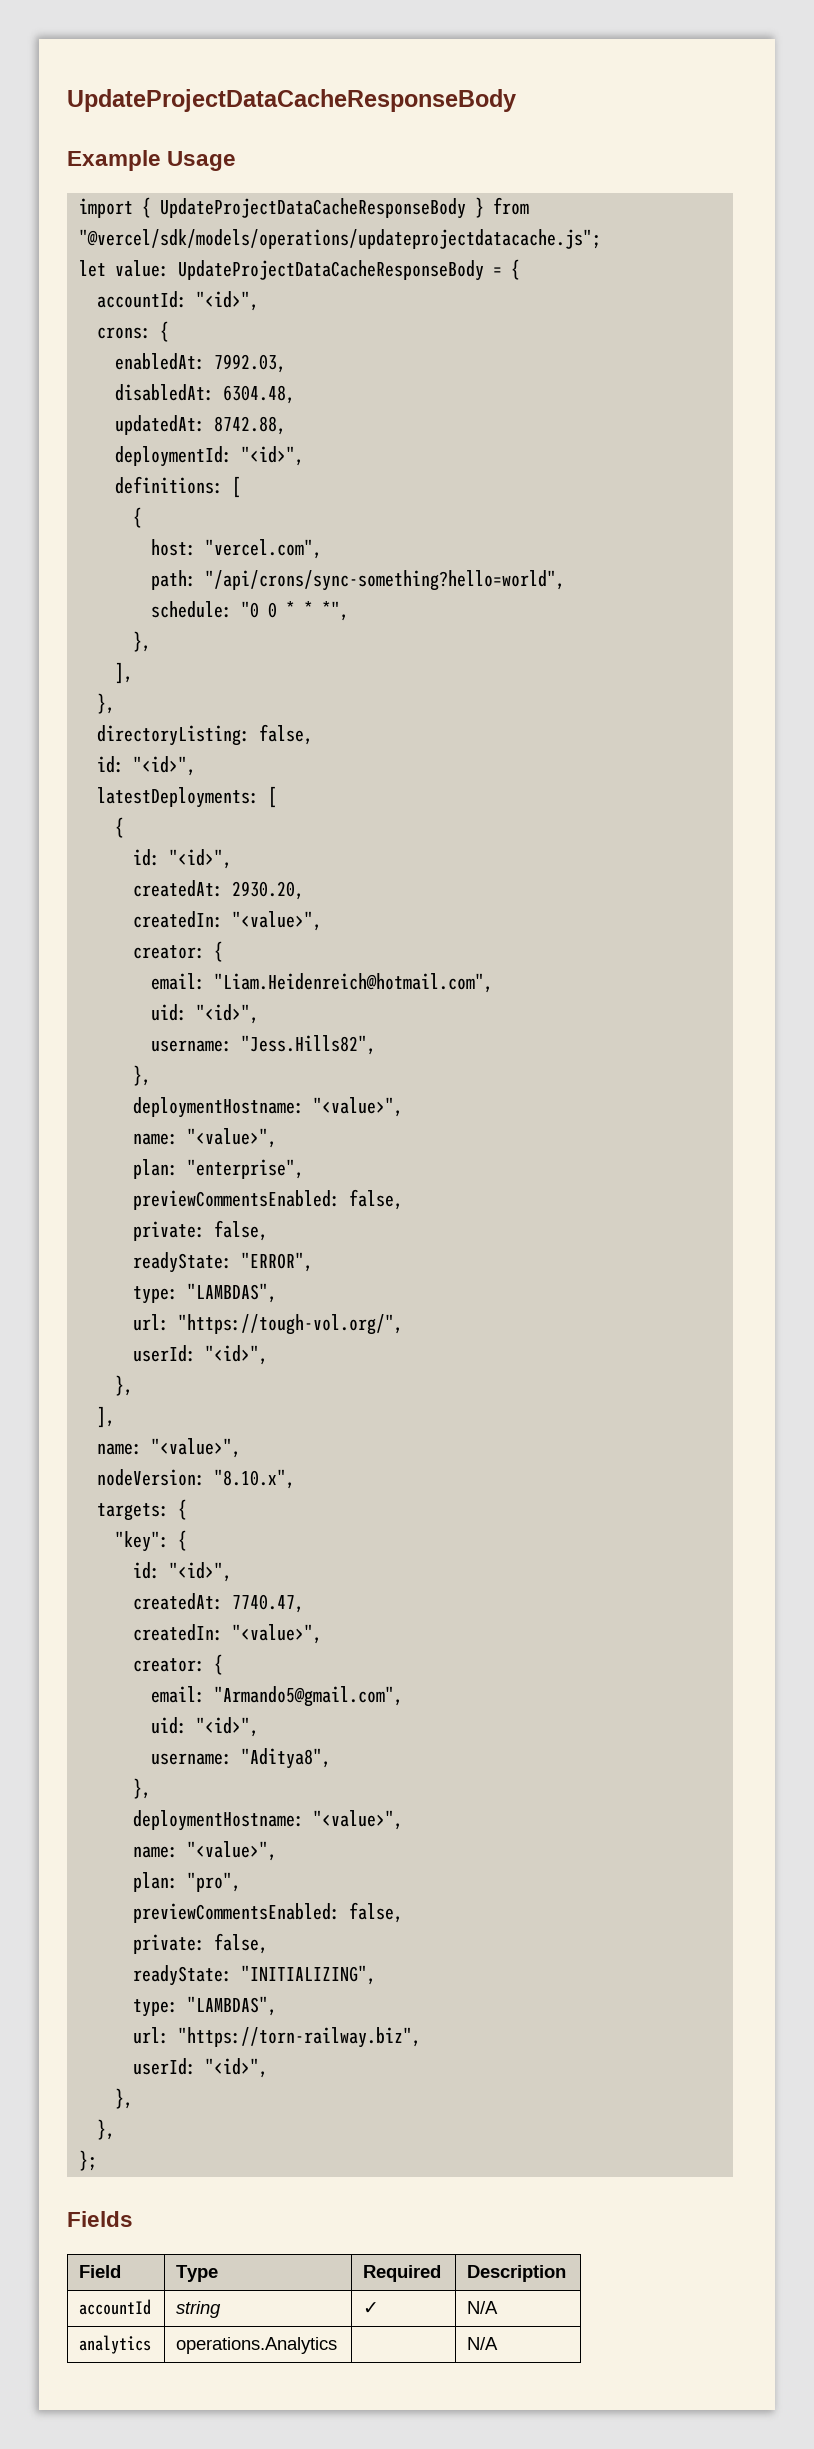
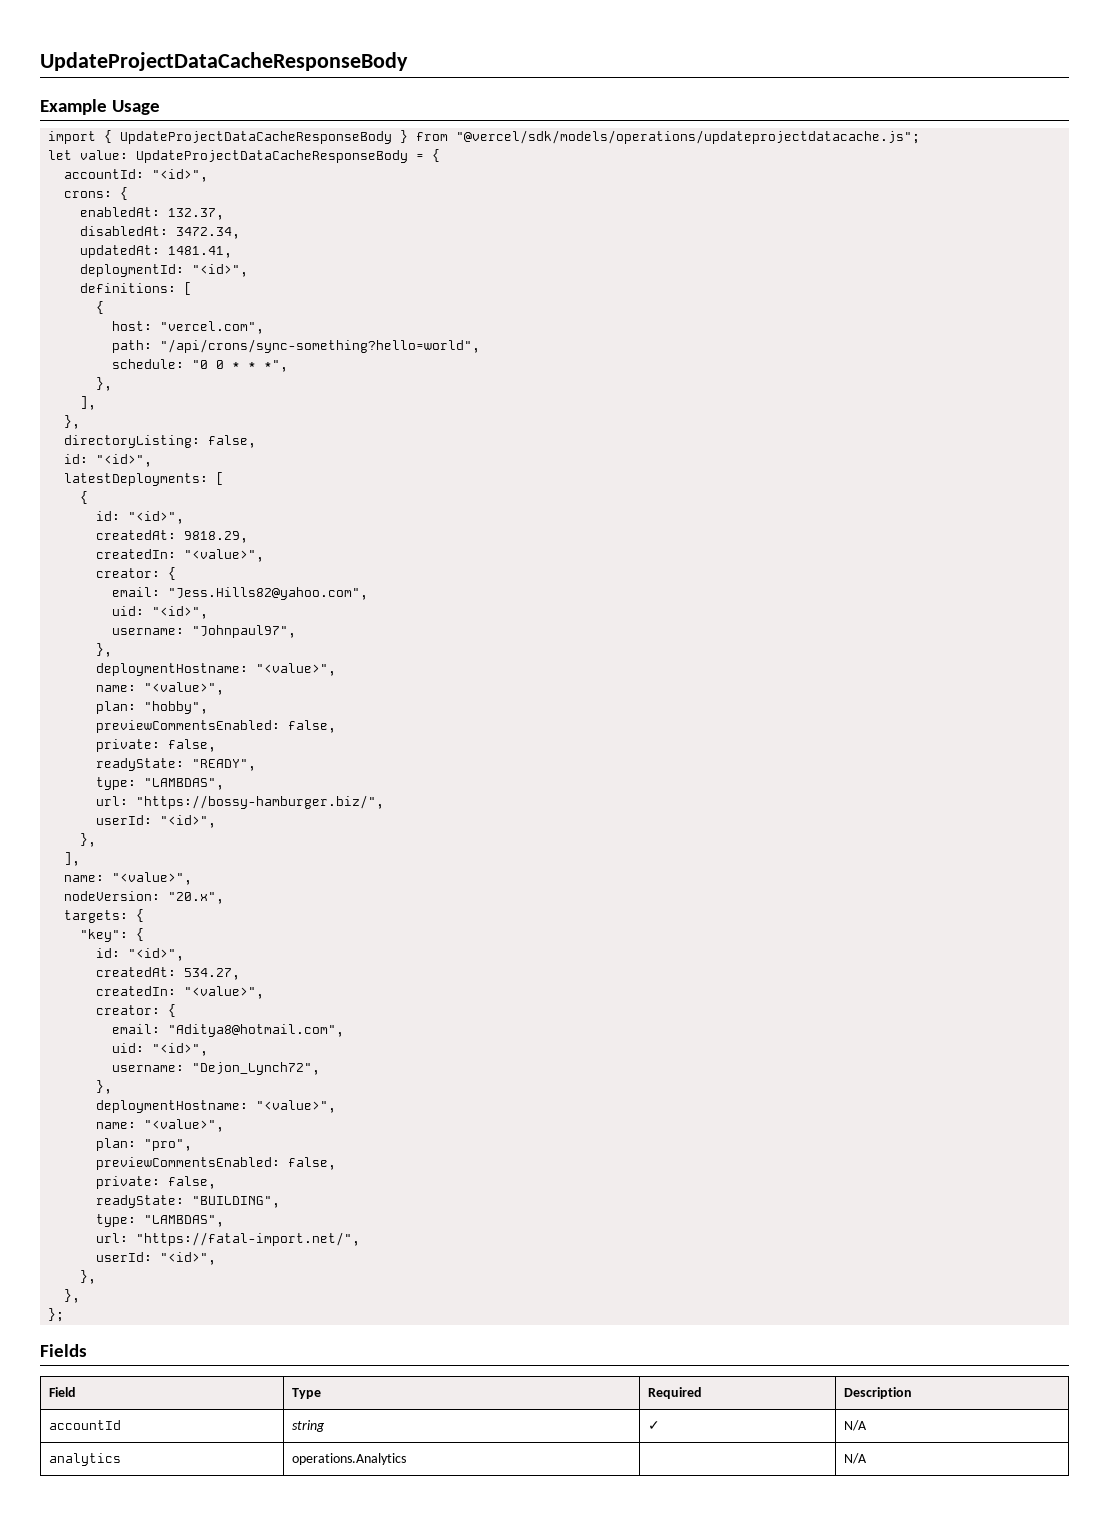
- enabledAt: 7992.03,
+ enabledAt: 132.37,
- disabledAt: 6304.48,
+ disabledAt: 3472.34,
- updatedAt: 8742.88,
+ updatedAt: 1481.41,
- createdAt: 2930.20,
+ createdAt: 9818.29,
  createdIn: "<value>",
  creator: {
- email: "Liam.Heidenreich@hotmail.com",
+ email: "Jess.Hills82@yahoo.com",
  uid: "<id>",
- username: "Jess.Hills82",
+ username: "Johnpaul97",
  },
  deploymentHostname: "<value>",
  name: "<value>",
- plan: "enterprise",
+ plan: "hobby",
  previewCommentsEnabled: false,
  private: false,
- readyState: "ERROR",
+ readyState: "READY",
  type: "LAMBDAS",
- url: "https://tough-vol.org/",
+ url: "https://bossy-hamburger.biz/",
- nodeVersion: "8.10.x",
+ nodeVersion: "20.x",
- createdAt: 7740.47,
+ createdAt: 534.27,
  createdIn: "<value>",
  creator: {
- email: "Armando5@gmail.com",
+ email: "Aditya8@hotmail.com",
  uid: "<id>",
- username: "Aditya8",
+ username: "Dejon_Lynch72",
- readyState: "INITIALIZING",
+ readyState: "BUILDING",
  type: "LAMBDAS",
- url: "https://torn-railway.biz",
+ url: "https://fatal-import.net/",

